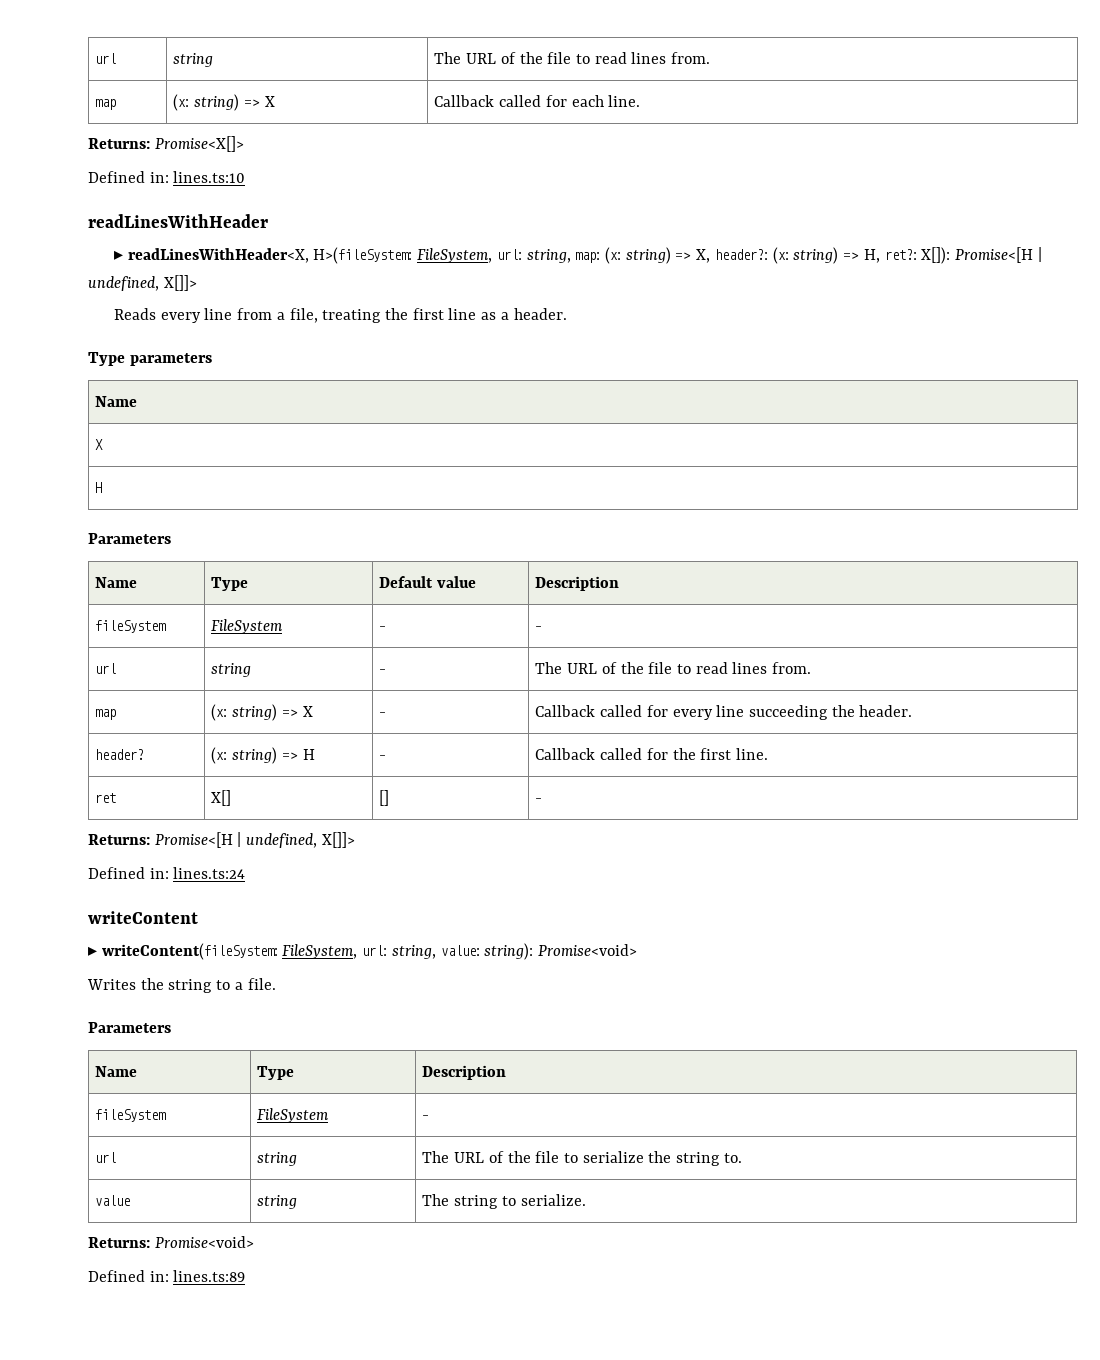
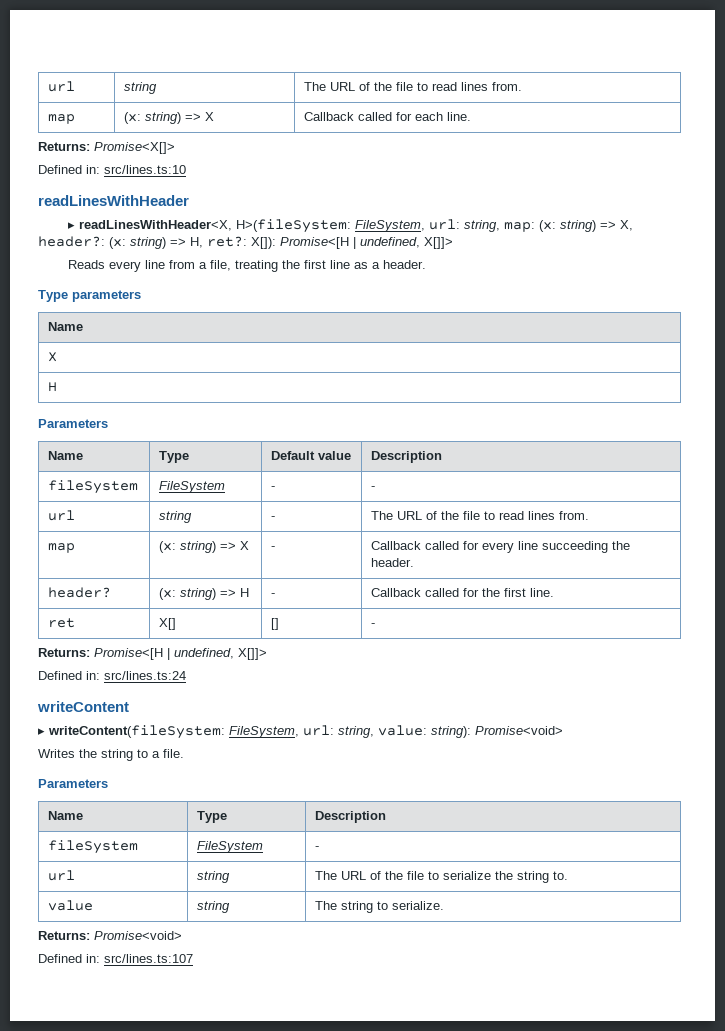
- Defined in: lines.ts:10
+ Defined in: src/lines.ts:10
- Defined in: lines.ts:24
+ Defined in: src/lines.ts:24
- Defined in: lines.ts:89
+ Defined in: src/lines.ts:107

